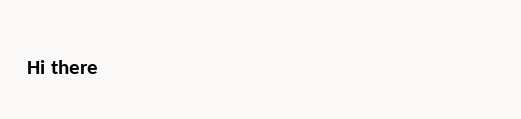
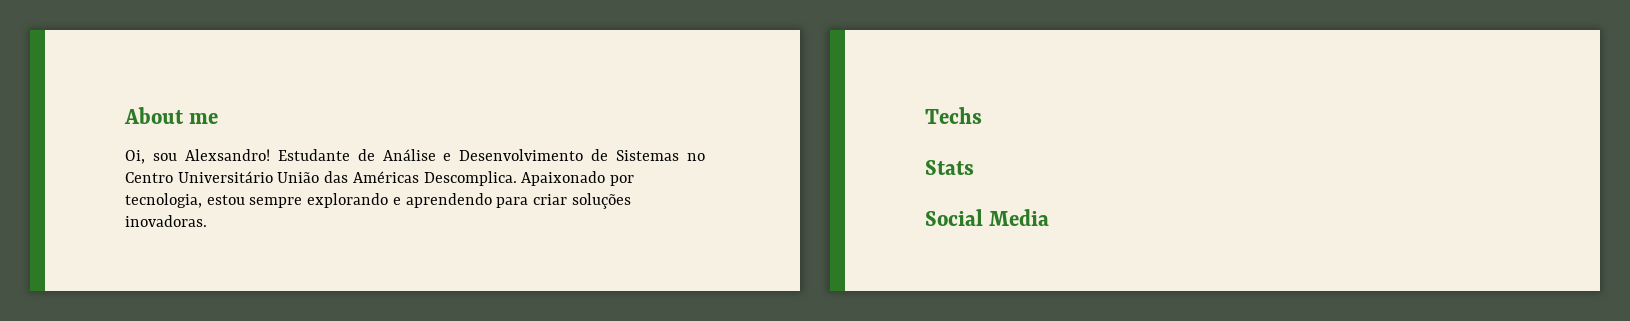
- Hi there
+ About me
+ Oi, sou Alexsandro! Estudante de Análise e Desenvolvimento de Sistemas no Centro Universitário União das Américas Descomplica. Apaixonado por tecnologia, estou sempre explorando e aprendendo para criar soluções inovadoras.
+ Techs
+ Stats
+ Social Media

